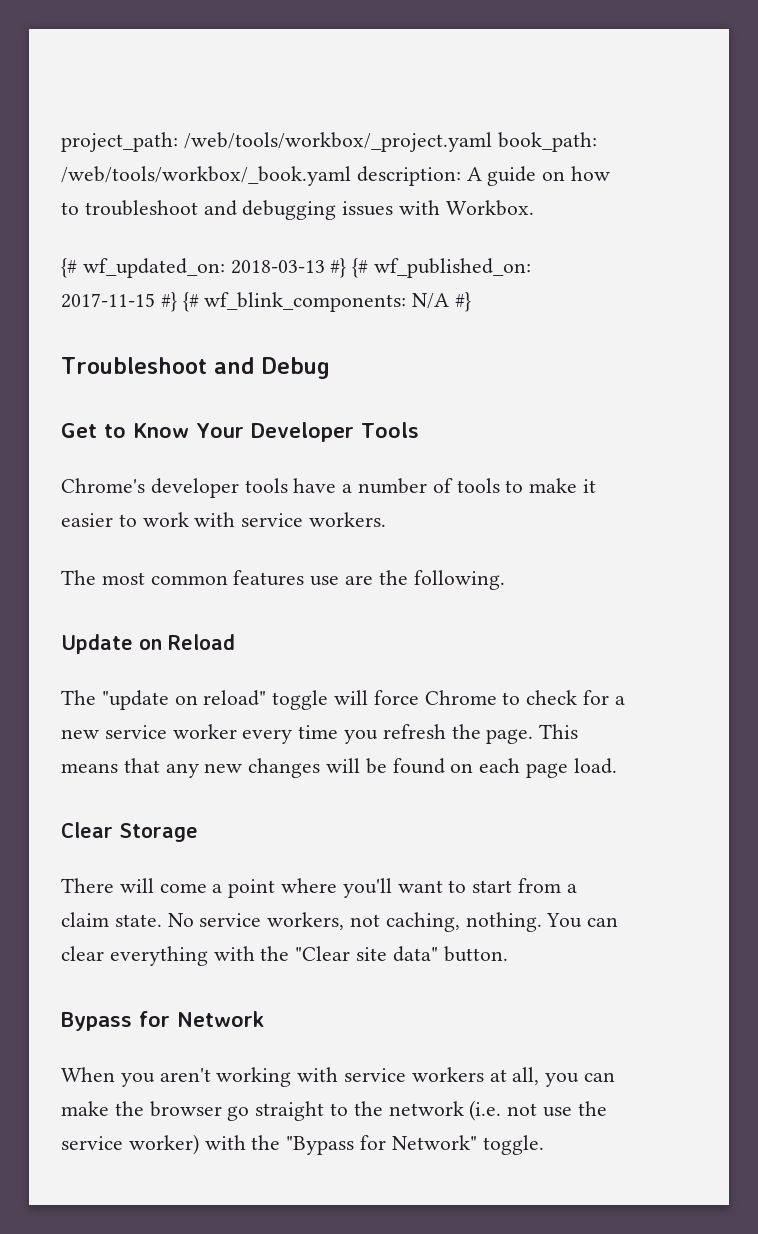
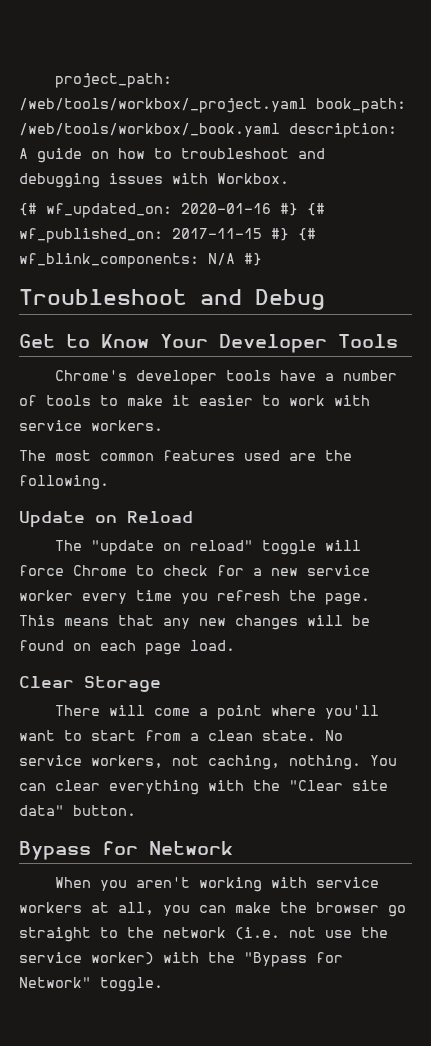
- {# wf_updated_on: 2018-03-13 #} {# wf_published_on: 2017-11-15 #} {# wf_blink_components: N/A #}
+ {# wf_updated_on: 2020-01-16 #} {# wf_published_on: 2017-11-15 #} {# wf_blink_components: N/A #}
- The most common features use are the following.
+ The most common features used are the following.
- There will come a point where you'll want to start from a claim state.
+ There will come a point where you'll want to start from a clean state.

